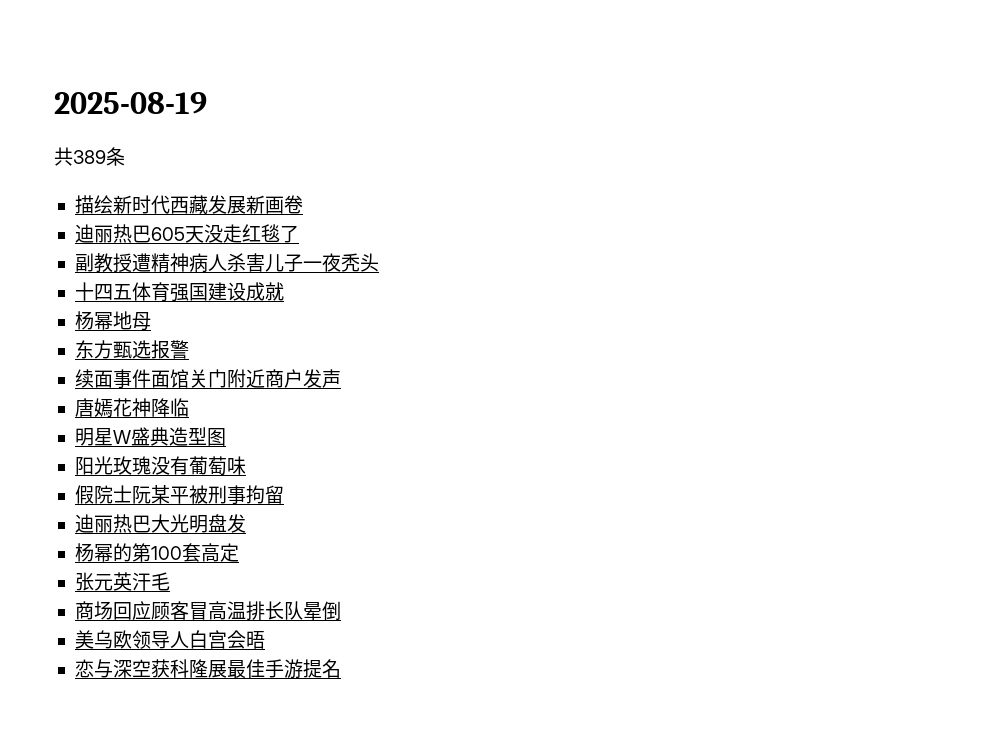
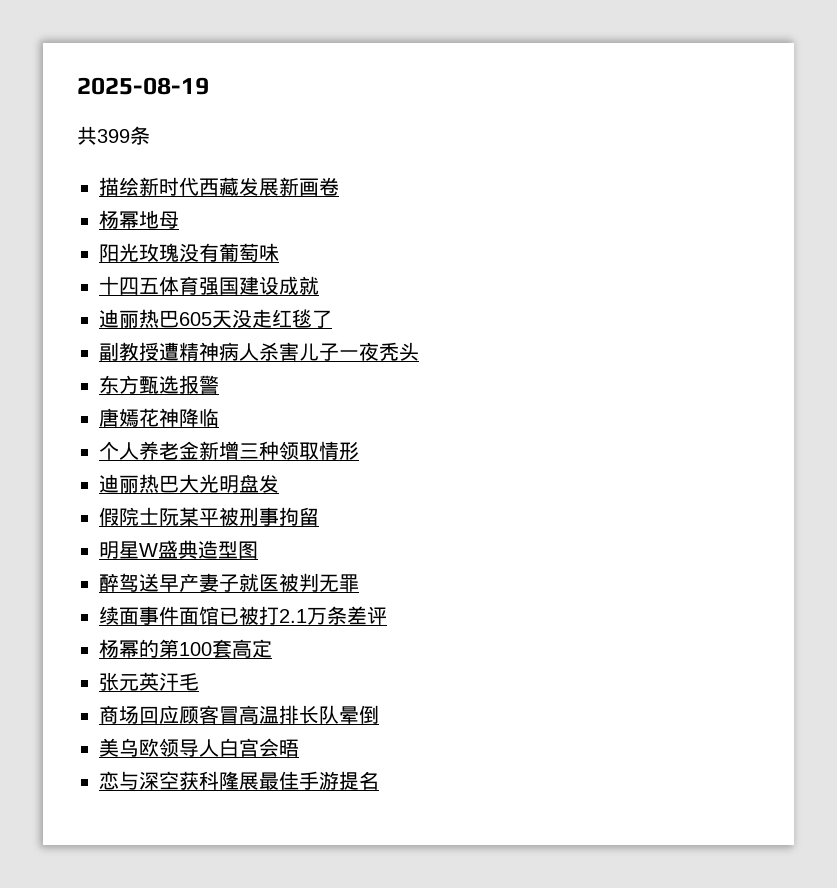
- 共389条
+ 共399条
+ 杨幂地母
+ 阳光玫瑰没有葡萄味
+ 十四五体育强国建设成就
- 十四五体育强国建设成就
- 杨幂地母
  东方甄选报警
- 续面事件面馆关门附近商户发声
  唐嫣花神降临
- 明星W盛典造型图
- 阳光玫瑰没有葡萄味
+ 个人养老金新增三种领取情形
+ 迪丽热巴大光明盘发
- 迪丽热巴大光明盘发
+ 明星W盛典造型图
+ 醉驾送早产妻子就医被判无罪
+ 续面事件面馆已被打2.1万条差评

